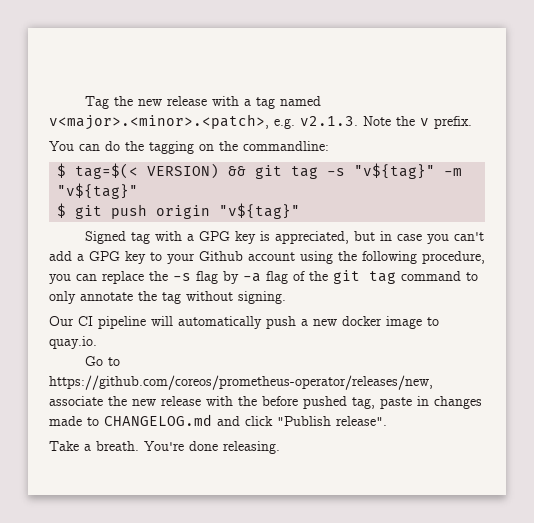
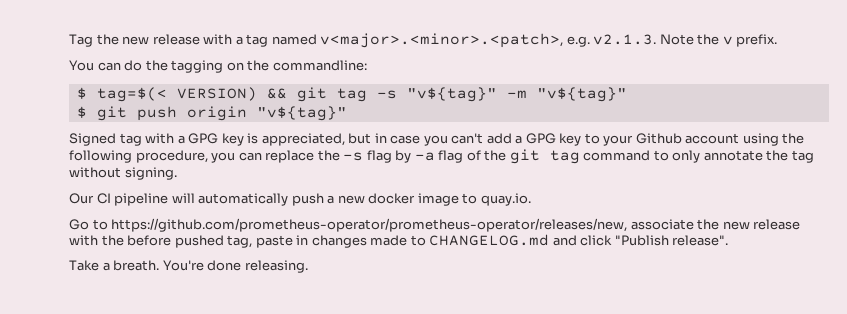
- Go to https://github.com/coreos/prometheus-operator/releases/new, associate the new release with the before pushed tag, paste in changes made to CHANGELOG.md and click "Publish release".
+ Go to https://github.com/prometheus-operator/prometheus-operator/releases/new, associate the new release with the before pushed tag, paste in changes made to CHANGELOG.md and click "Publish release".

